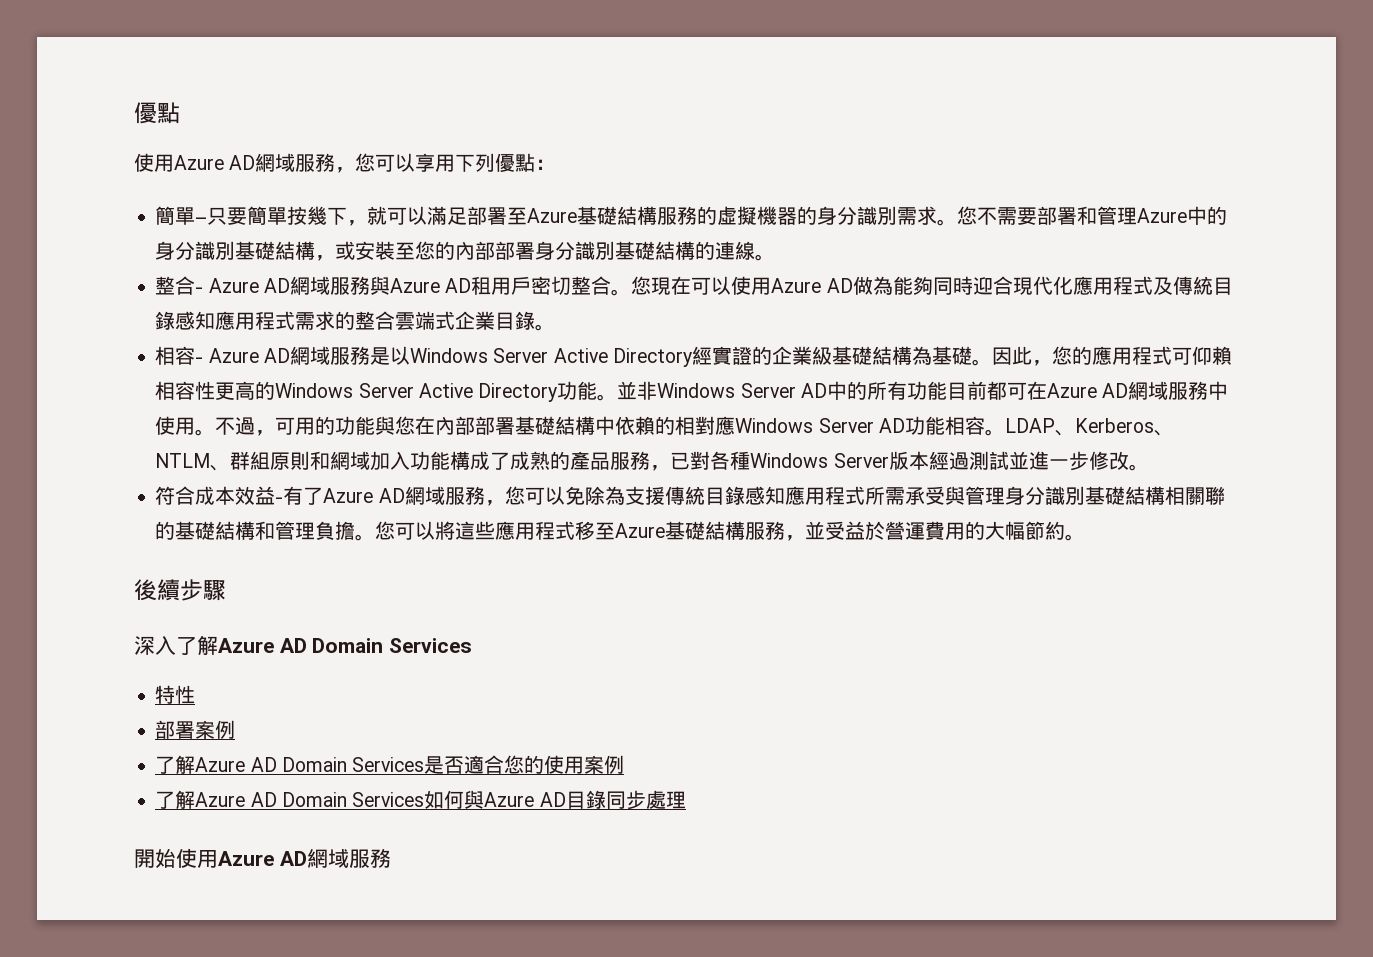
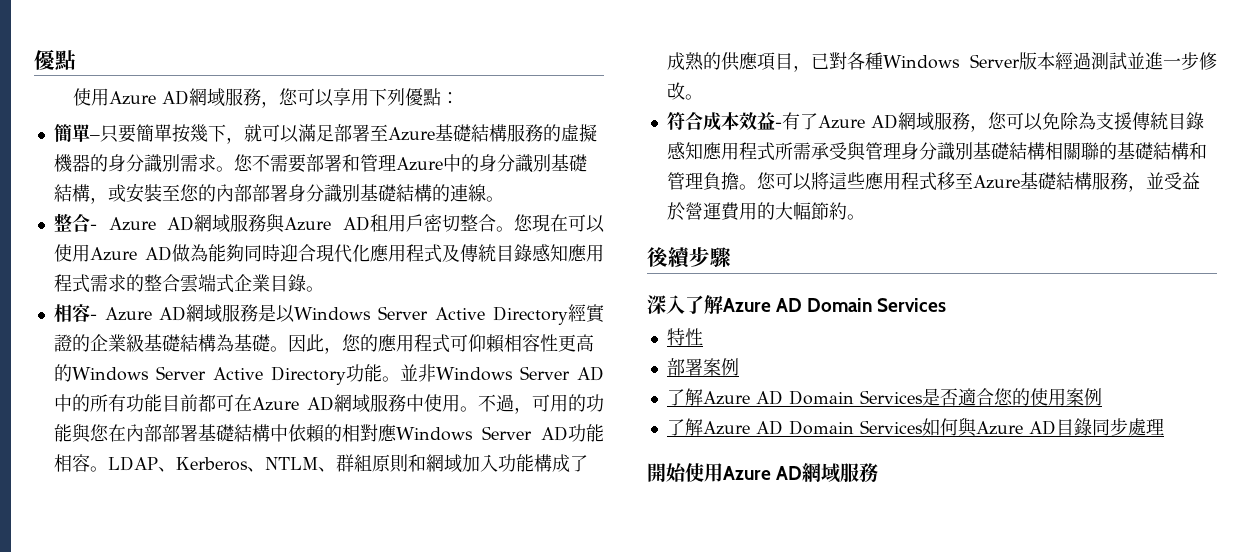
- LDAP、Kerberos、NTLM、群組原則和網域加入功能構成了成熟的產品服務，已對各種Windows Server版本經過測試並進一步修改。
+ LDAP、Kerberos、NTLM、群組原則和網域加入功能構成了成熟的供應項目，已對各種Windows Server版本經過測試並進一步修改。

